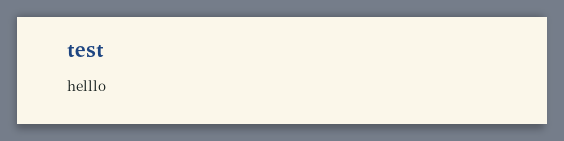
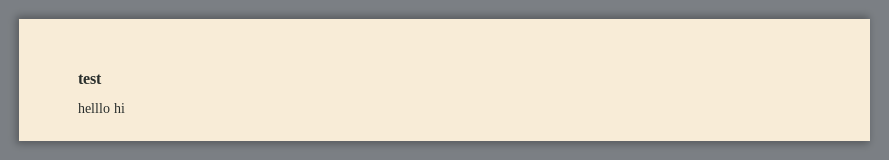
- helllo
+ helllo hi

